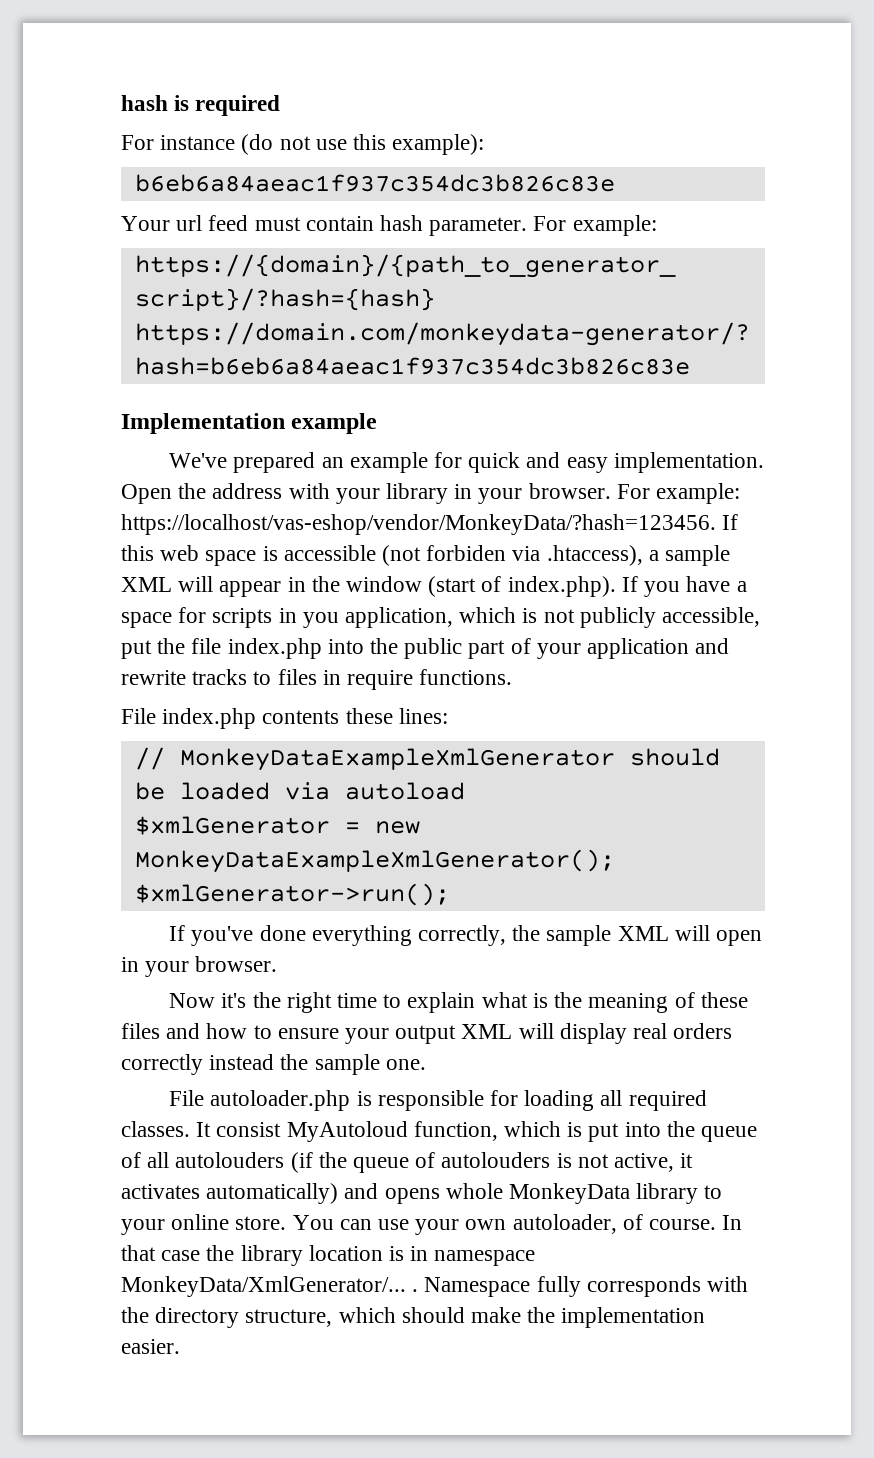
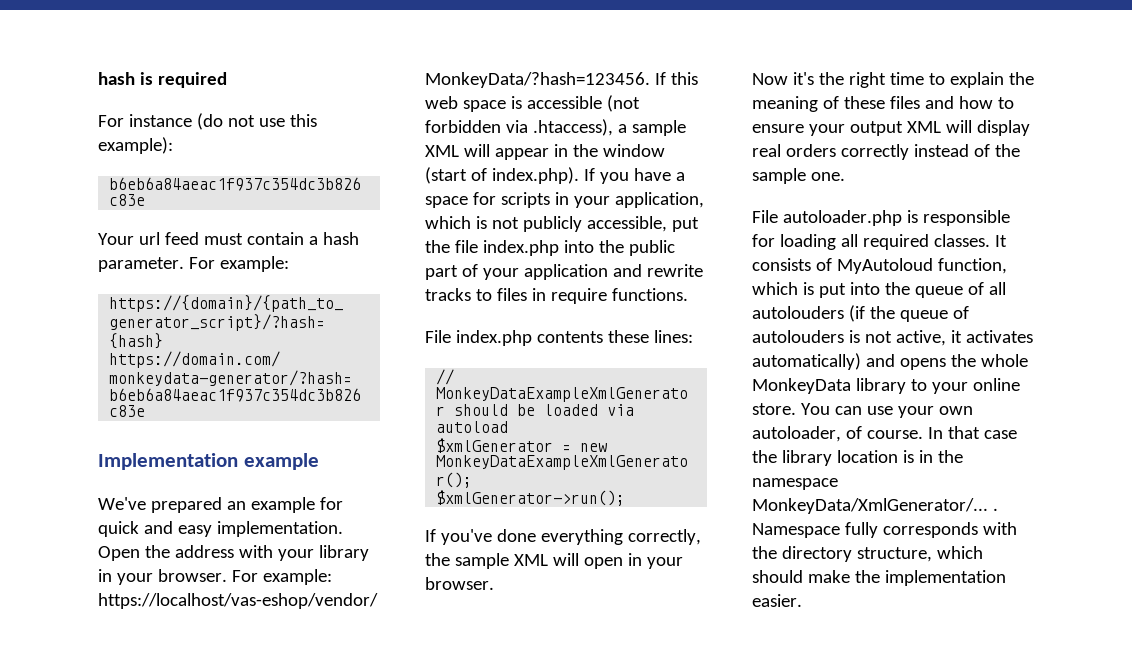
- Your url feed must contain hash parameter.
+ Your url feed must contain a hash parameter.
- If this web space is accessible (not forbiden via .htaccess), a sample XML will appear in the window (start of index.php). If you have a space for scripts in you application, which is not publicly accessible, put the file index.php into the public part of your application and rewrite tracks to files in require functions.
+ If this web space is accessible (not forbidden via .htaccess), a sample XML will appear in the window (start of index.php). If you have a space for scripts in your application, which is not publicly accessible, put the file index.php into the public part of your application and rewrite tracks to files in require functions.
- Now it's the right time to explain what is the meaning of these files and how to ensure your output XML will display real orders correctly instead the sample one.
+ Now it's the right time to explain the meaning of these files and how to ensure your output XML will display real orders correctly instead of the sample one.
- It consist MyAutoloud function, which is put into the queue of all autolouders (if the queue of autolouders is not active, it activates automatically) and opens whole MonkeyData library to your online store.
+ It consists of MyAutoloud function, which is put into the queue of all autolouders (if the queue of autolouders is not active, it activates automatically) and opens the whole MonkeyData library to your online store.
- In that case the library location is in namespace MonkeyData/XmlGenerator/... .
+ In that case the library location is in the namespace MonkeyData/XmlGenerator/... .

